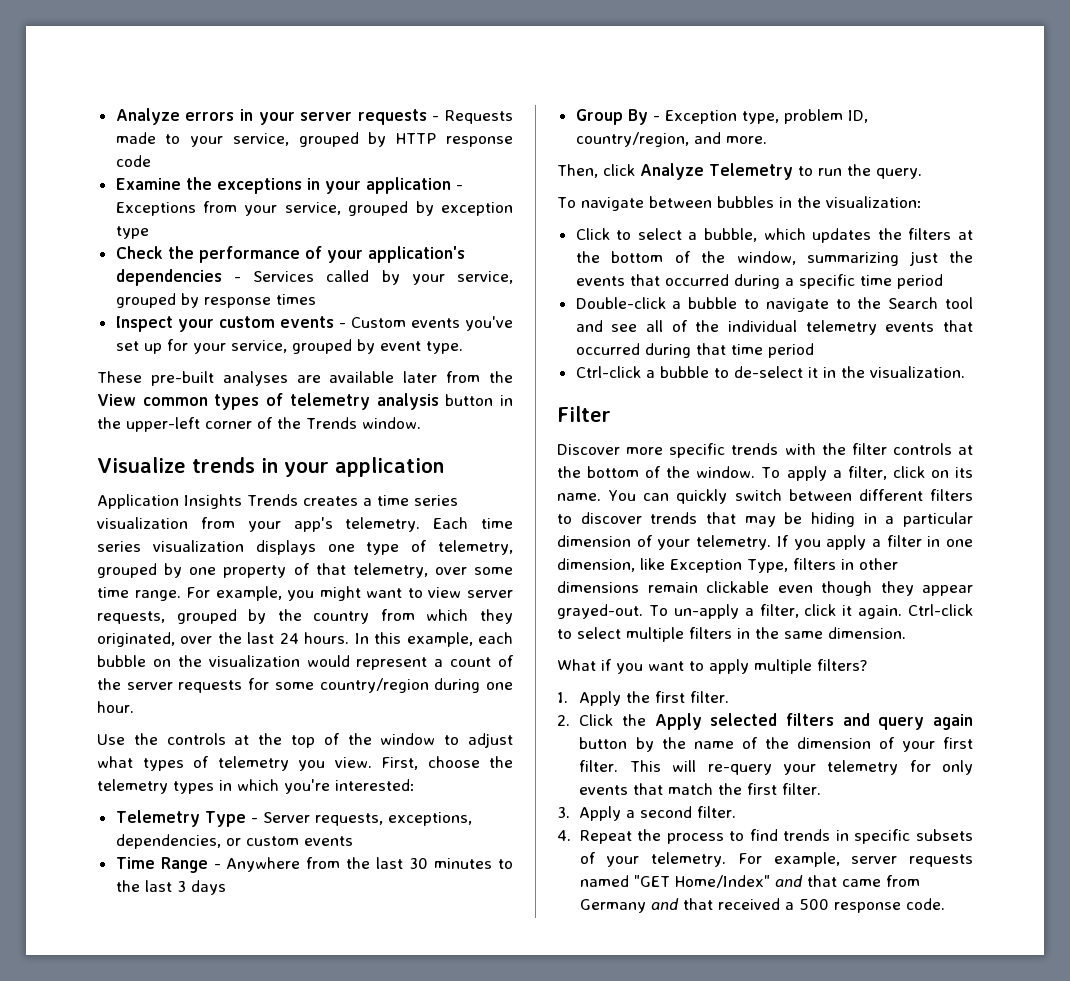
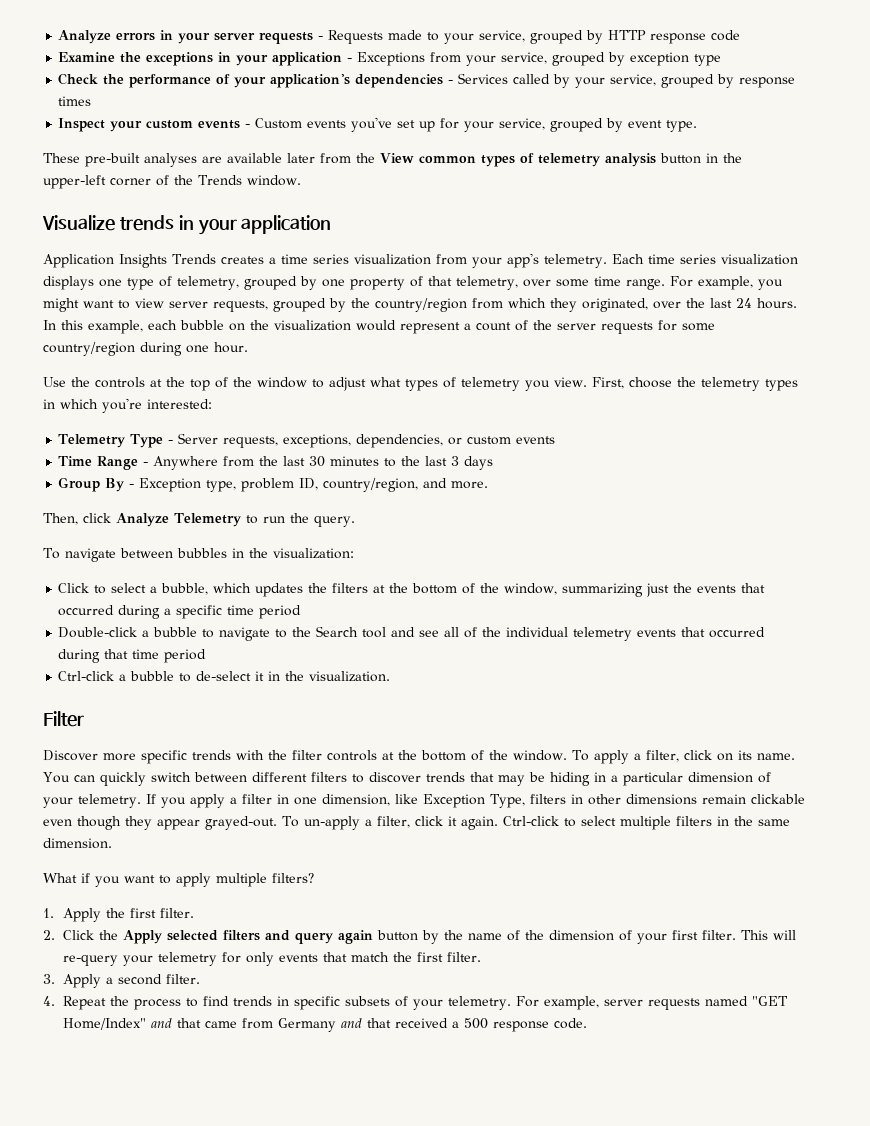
- For example, you might want to view server requests, grouped by the country from which they originated, over the last 24 hours.
+ For example, you might want to view server requests, grouped by the country/region from which they originated, over the last 24 hours.

